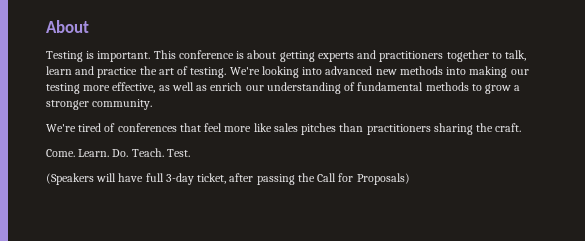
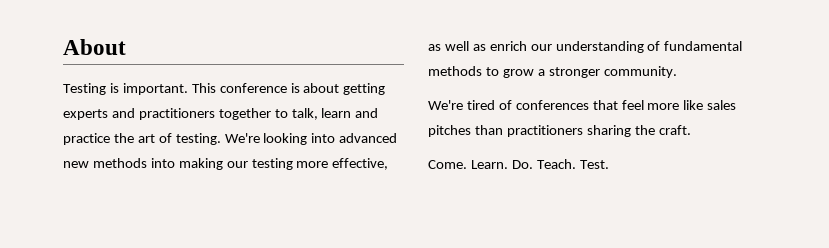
- (Speakers will have full 3-day ticket, after passing the Call for Proposals)

